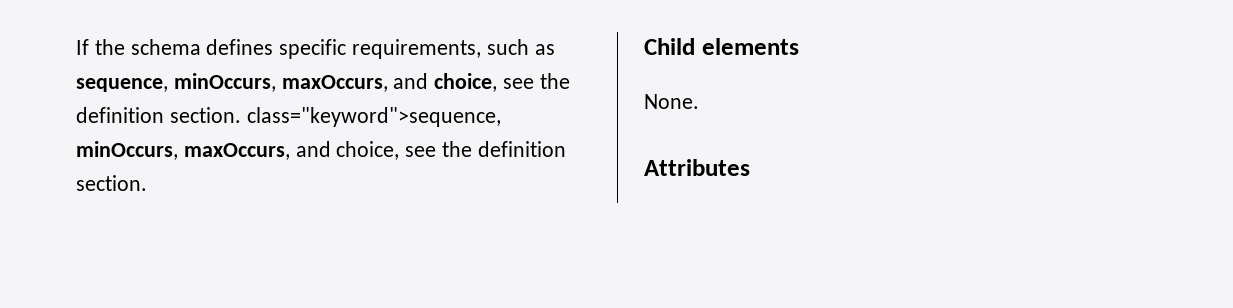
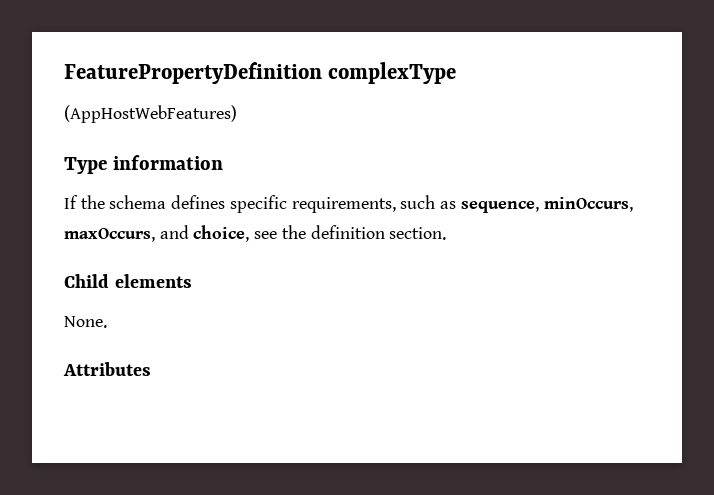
+ FeaturePropertyDefinition complexType
+ (AppHostWebFeatures)
+ Type information
- If the schema defines specific requirements, such as sequence, minOccurs, maxOccurs, and choice, see the definition section. class="keyword">sequence, minOccurs, maxOccurs, and choice, see the definition section.
+ If the schema defines specific requirements, such as sequence, minOccurs, maxOccurs, and choice, see the definition section.

